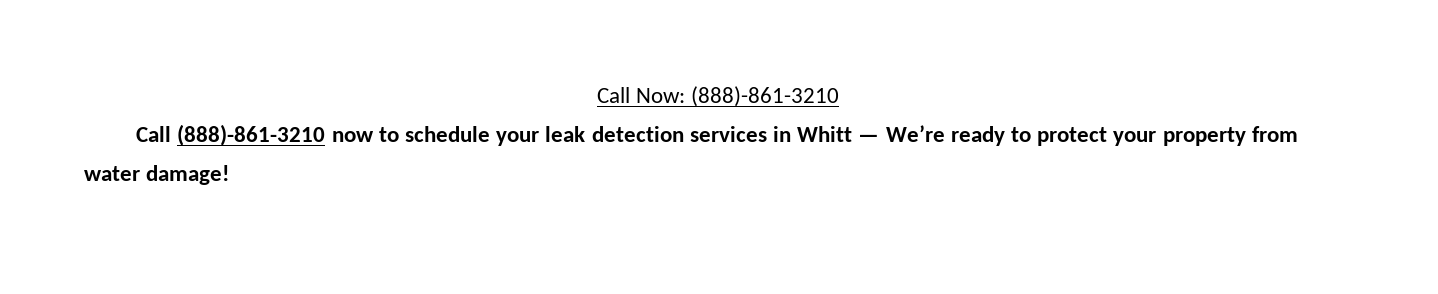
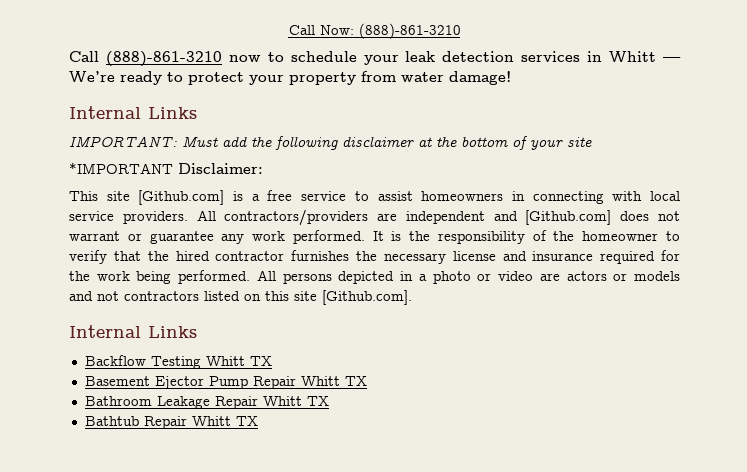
  Call (888)-861-3210 now to schedule your leak detection services in Whitt — We’re ready to protect your property from water damage!
+ Internal Links
+ IMPORTANT: Must add the following disclaimer at the bottom of your site
+ *IMPORTANT Disclaimer:
+ This site [Github.com] is a free service to assist homeowners in connecting with local service providers. All contractors/providers are independent and [Github.com] does not warrant or guarantee any work performed. It is the responsibility of the homeowner to verify that the hired contractor furnishes the necessary license and insurance required for the work being performed. All persons depicted in a photo or video are actors or models and not contractors listed on this site [Github.com].
+ Internal Links
+ Backflow Testing Whitt TX
+ Basement Ejector Pump Repair Whitt TX
+ Bathroom Leakage Repair Whitt TX
+ Bathtub Repair Whitt TX

